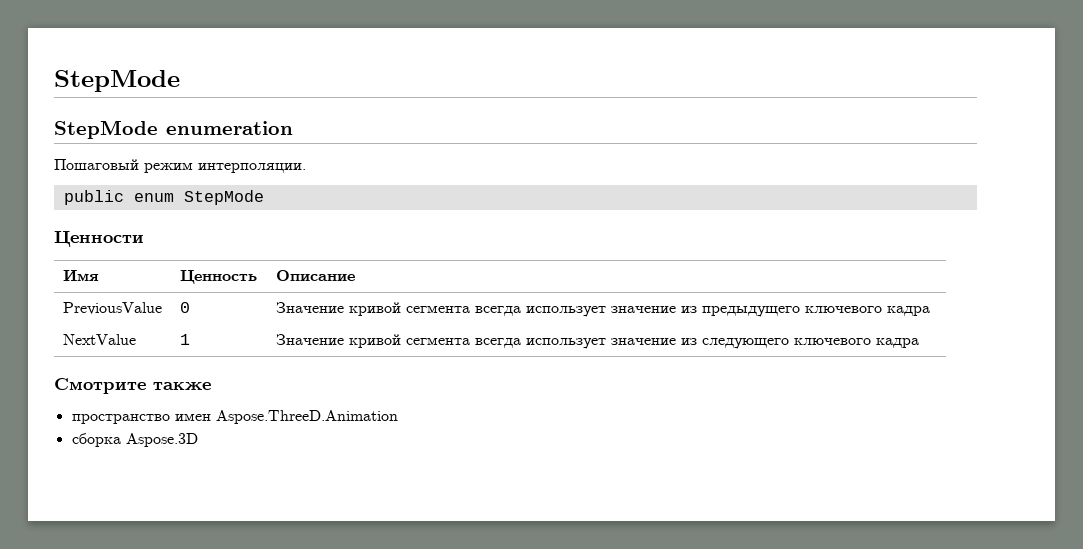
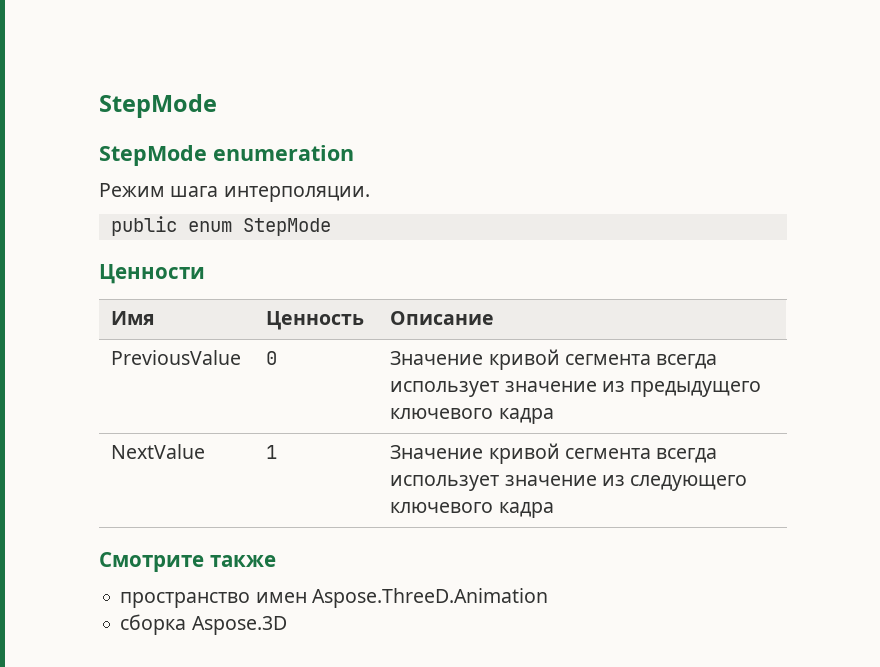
- Пошаговый режим интерполяции.
+ Режим шага интерполяции.

